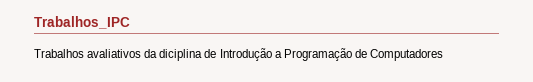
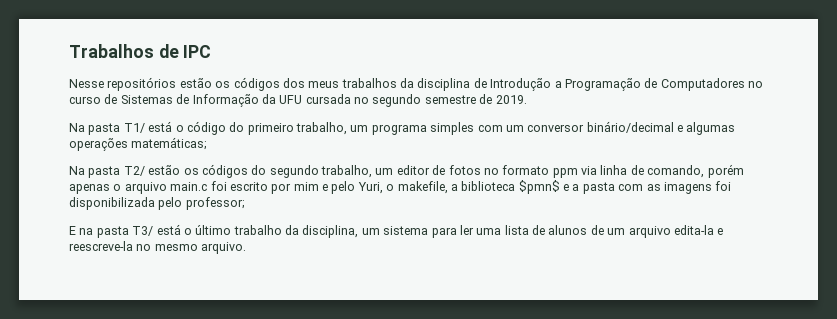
- Trabalhos_IPC
- Trabalhos avaliativos da diciplina de Introdução a Programação de Computadores
+ Trabalhos de IPC
+ Nesse repositórios estão os códigos dos meus trabalhos da disciplina de Introdução a Programação de Computadores no curso de Sistemas de Informação da UFU cursada no segundo semestre de 2019.
+ Na pasta T1/ está o código do primeiro trabalho, um programa simples com um conversor binário/decimal e algumas operações matemáticas;
+ Na pasta T2/ estão os códigos do segundo trabalho, um editor de fotos no formato ppm via linha de comando, porém apenas o arquivo main.c foi escrito por mim e pelo Yuri, o makefile, a biblioteca $pmn$ e a pasta com as imagens foi disponibilizada pelo professor;
+ E na pasta T3/ está o último trabalho da disciplina, um sistema para ler uma lista de alunos de um arquivo edita-la e reescreve-la no mesmo arquivo.

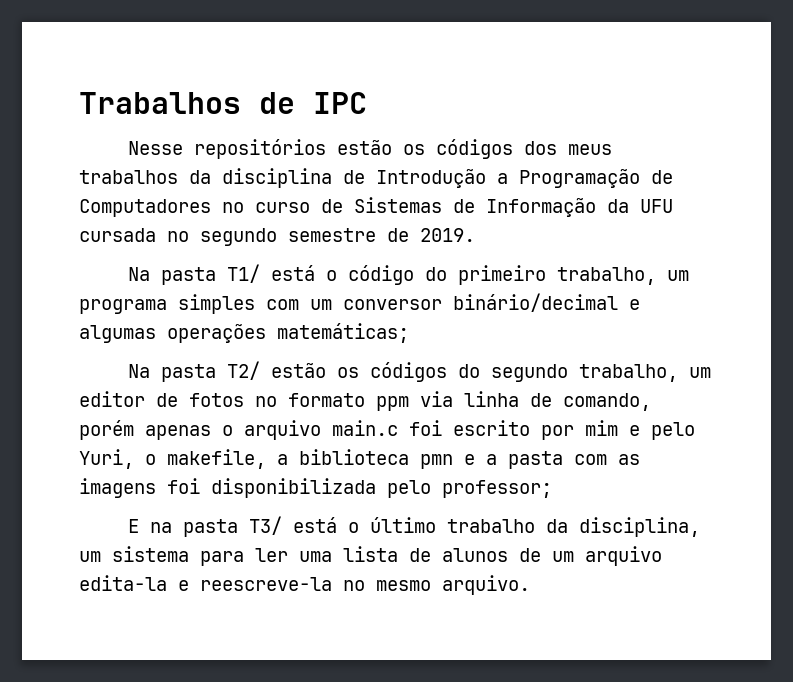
- Na pasta T2/ estão os códigos do segundo trabalho, um editor de fotos no formato ppm via linha de comando, porém apenas o arquivo main.c foi escrito por mim e pelo Yuri, o makefile, a biblioteca $pmn$ e a pasta com as imagens foi disponibilizada pelo professor;
+ Na pasta T2/ estão os códigos do segundo trabalho, um editor de fotos no formato ppm via linha de comando, porém apenas o arquivo main.c foi escrito por mim e pelo Yuri, o makefile, a biblioteca pmn e a pasta com as imagens foi disponibilizada pelo professor;

